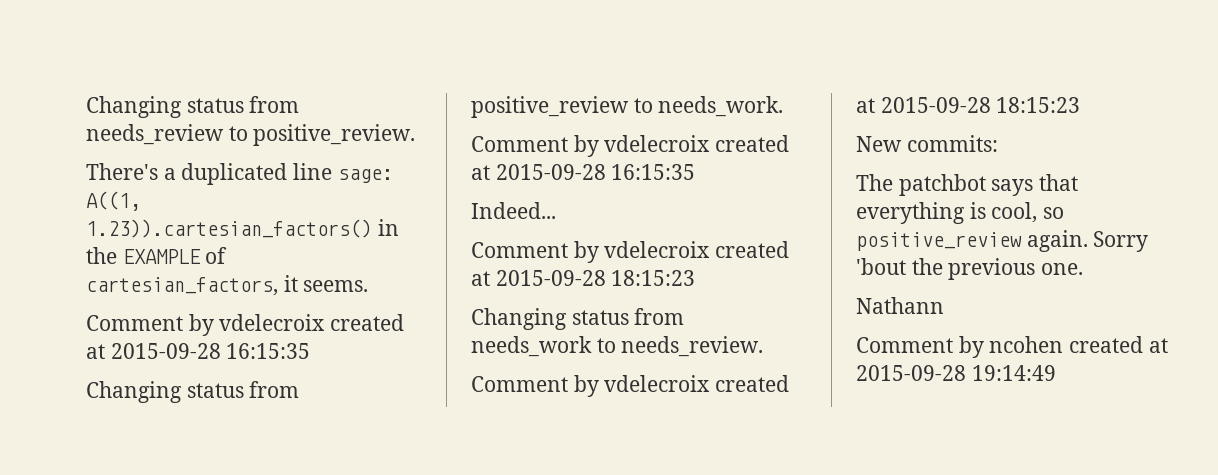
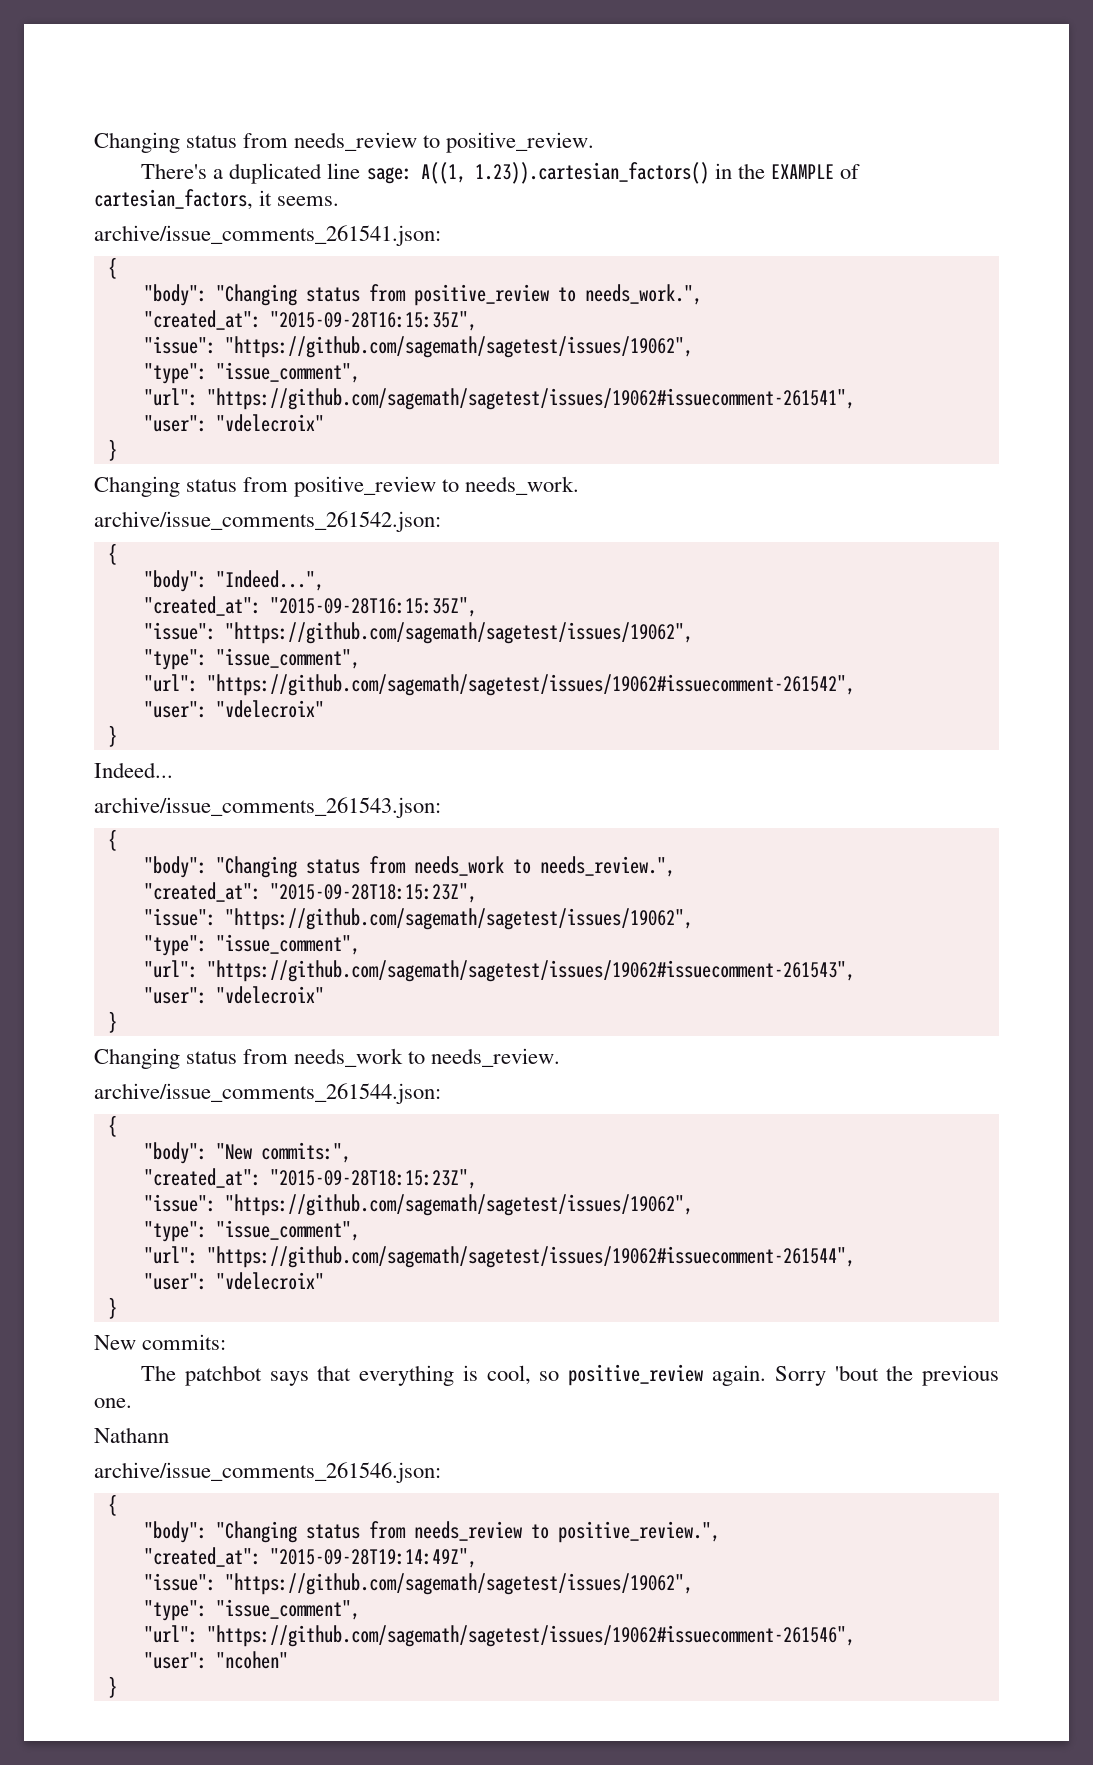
  There's a duplicated line sage: A((1, 1.23)).cartesian_factors() in the EXAMPLE of cartesian_factors, it seems.
- Comment by vdelecroix created at 2015-09-28 16:15:35
+ archive/issue_comments_261541.json:
+ {
+ "body": "Changing status from positive_review to needs_work.",
+ "created_at": "2015-09-28T16:15:35Z",
+ "issue": "https://github.com/sagemath/sagetest/issues/19062",
+ "type": "issue_comment",
+ "url": "https://github.com/sagemath/sagetest/issues/19062#issuecomment-261541",
+ "user": "vdelecroix"
+ }
  Changing status from positive_review to needs_work.
- Comment by vdelecroix created at 2015-09-28 16:15:35
+ archive/issue_comments_261542.json:
+ {
+ "body": "Indeed...",
+ "created_at": "2015-09-28T16:15:35Z",
+ "issue": "https://github.com/sagemath/sagetest/issues/19062",
+ "type": "issue_comment",
+ "url": "https://github.com/sagemath/sagetest/issues/19062#issuecomment-261542",
+ "user": "vdelecroix"
+ }
  Indeed...
- Comment by vdelecroix created at 2015-09-28 18:15:23
+ archive/issue_comments_261543.json:
+ {
+ "body": "Changing status from needs_work to needs_review.",
+ "created_at": "2015-09-28T18:15:23Z",
+ "issue": "https://github.com/sagemath/sagetest/issues/19062",
+ "type": "issue_comment",
+ "url": "https://github.com/sagemath/sagetest/issues/19062#issuecomment-261543",
+ "user": "vdelecroix"
+ }
  Changing status from needs_work to needs_review.
- Comment by vdelecroix created at 2015-09-28 18:15:23
+ archive/issue_comments_261544.json:
+ {
+ "body": "New commits:",
+ "created_at": "2015-09-28T18:15:23Z",
+ "issue": "https://github.com/sagemath/sagetest/issues/19062",
+ "type": "issue_comment",
+ "url": "https://github.com/sagemath/sagetest/issues/19062#issuecomment-261544",
+ "user": "vdelecroix"
+ }
- Comment by ncohen created at 2015-09-28 19:14:49
+ archive/issue_comments_261546.json:
+ {
+ "body": "Changing status from needs_review to positive_review.",
+ "created_at": "2015-09-28T19:14:49Z",
+ "issue": "https://github.com/sagemath/sagetest/issues/19062",
+ "type": "issue_comment",
+ "url": "https://github.com/sagemath/sagetest/issues/19062#issuecomment-261546",
+ "user": "ncohen"
+ }

